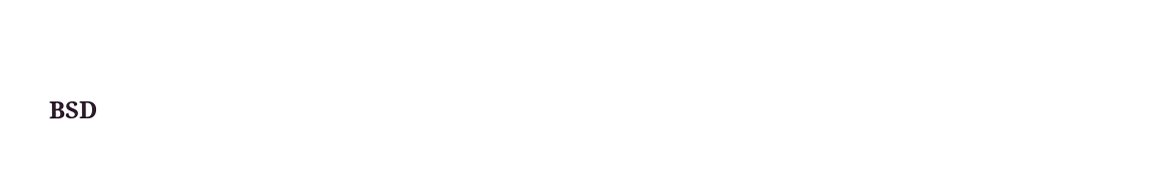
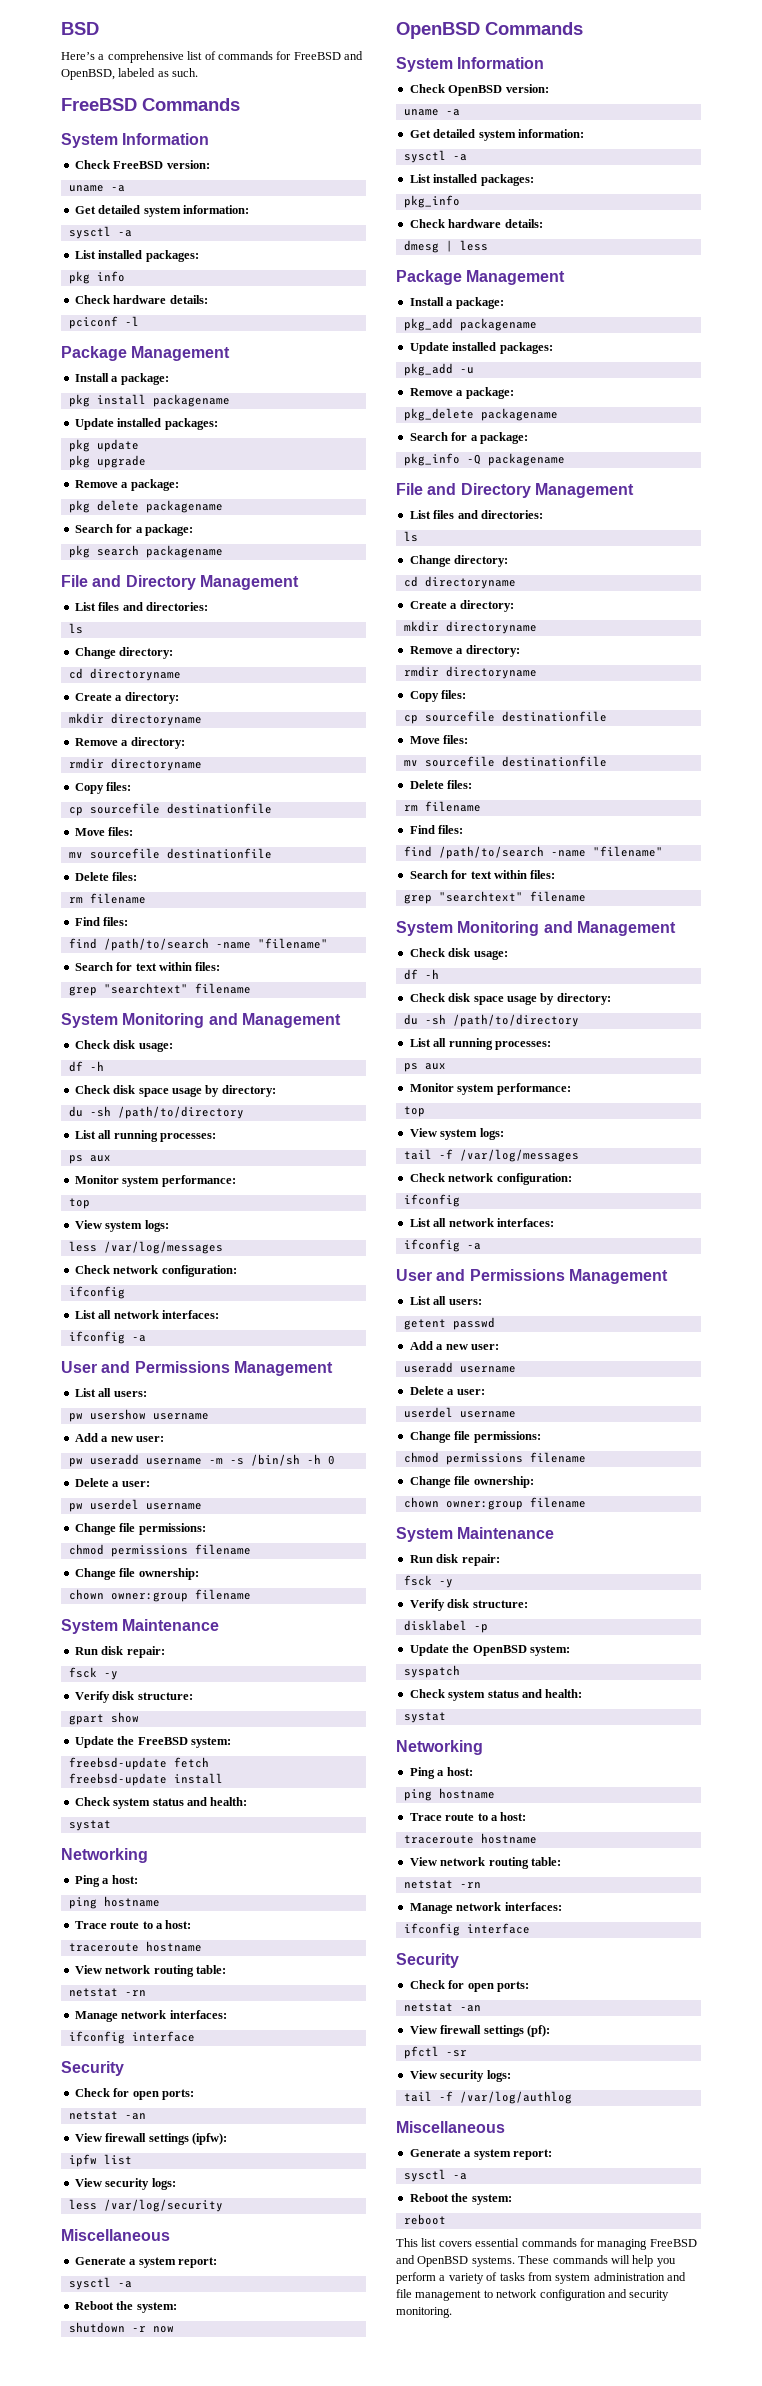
+ Here’s a comprehensive list of commands for FreeBSD and OpenBSD, labeled as such.
+ FreeBSD Commands
+ System Information
+ Check FreeBSD version:
+ uname -a
+ Get detailed system information:
+ sysctl -a
+ List installed packages:
+ pkg info
+ Check hardware details:
+ pciconf -l
+ Package Management
+ Install a package:
+ pkg install packagename
+ Update installed packages:
+ pkg update
+ pkg upgrade
+ Remove a package:
+ pkg delete packagename
+ Search for a package:
+ pkg search packagename
+ File and Directory Management
+ List files and directories:
+ ls
+ Change directory:
+ cd directoryname
+ Create a directory:
+ mkdir directoryname
+ Remove a directory:
+ rmdir directoryname
+ Copy files:
+ cp sourcefile destinationfile
+ Move files:
+ mv sourcefile destinationfile
+ Delete files:
+ rm filename
+ Find files:
+ find /path/to/search -name "filename"
+ Search for text within files:
+ grep "searchtext" filename
+ System Monitoring and Management
+ Check disk usage:
+ df -h
+ Check disk space usage by directory:
+ du -sh /path/to/directory
+ List all running processes:
+ ps aux
+ Monitor system performance:
+ top
+ View system logs:
+ less /var/log/messages
+ Check network configuration:
+ ifconfig
+ List all network interfaces:
+ ifconfig -a
+ User and Permissions Management
+ List all users:
+ pw usershow username
+ Add a new user:
+ pw useradd username -m -s /bin/sh -h 0
+ Delete a user:
+ pw userdel username
+ Change file permissions:
+ chmod permissions filename
+ Change file ownership:
+ chown owner:group filename
+ System Maintenance
+ Run disk repair:
+ fsck -y
+ Verify disk structure:
+ gpart show
+ Update the FreeBSD system:
+ freebsd-update fetch
+ freebsd-update install
+ Check system status and health:
+ systat
+ Networking
+ Ping a host:
+ ping hostname
+ Trace route to a host:
+ traceroute hostname
+ View network routing table:
+ netstat -rn
+ Manage network interfaces:
+ ifconfig interface
+ Security
+ Check for open ports:
+ netstat -an
+ View firewall settings (ipfw):
+ ipfw list
+ View security logs:
+ less /var/log/security
+ Miscellaneous
+ Generate a system report:
+ sysctl -a
+ Reboot the system:
+ shutdown -r now
+ OpenBSD Commands
+ System Information
+ Check OpenBSD version:
+ uname -a
+ Get detailed system information:
+ sysctl -a
+ List installed packages:
+ pkg_info
+ Check hardware details:
+ dmesg | less
+ Package Management
+ Install a package:
+ pkg_add packagename
+ Update installed packages:
+ pkg_add -u
+ Remove a package:
+ pkg_delete packagename
+ Search for a package:
+ pkg_info -Q packagename
+ File and Directory Management
+ List files and directories:
+ ls
+ Change directory:
+ cd directoryname
+ Create a directory:
+ mkdir directoryname
+ Remove a directory:
+ rmdir directoryname
+ Copy files:
+ cp sourcefile destinationfile
+ Move files:
+ mv sourcefile destinationfile
+ Delete files:
+ rm filename
+ Find files:
+ find /path/to/search -name "filename"
+ Search for text within files:
+ grep "searchtext" filename
+ System Monitoring and Management
+ Check disk usage:
+ df -h
+ Check disk space usage by directory:
+ du -sh /path/to/directory
+ List all running processes:
+ ps aux
+ Monitor system performance:
+ top
+ View system logs:
+ tail -f /var/log/messages
+ Check network configuration:
+ ifconfig
+ List all network interfaces:
+ ifconfig -a
+ User and Permissions Management
+ List all users:
+ getent passwd
+ Add a new user:
+ useradd username
+ Delete a user:
+ userdel username
+ Change file permissions:
+ chmod permissions filename
+ Change file ownership:
+ chown owner:group filename
+ System Maintenance
+ Run disk repair:
+ fsck -y
+ Verify disk structure:
+ disklabel -p
+ Update the OpenBSD system:
+ syspatch
+ Check system status and health:
+ systat
+ Networking
+ Ping a host:
+ ping hostname
+ Trace route to a host:
+ traceroute hostname
+ View network routing table:
+ netstat -rn
+ Manage network interfaces:
+ ifconfig interface
+ Security
+ Check for open ports:
+ netstat -an
+ View firewall settings (pf):
+ pfctl -sr
+ View security logs:
+ tail -f /var/log/authlog
+ Miscellaneous
+ Generate a system report:
+ sysctl -a
+ Reboot the system:
+ reboot
+ This list covers essential commands for managing FreeBSD and OpenBSD systems. These commands will help you perform a variety of tasks from system administration and file management to network configuration and security monitoring.

